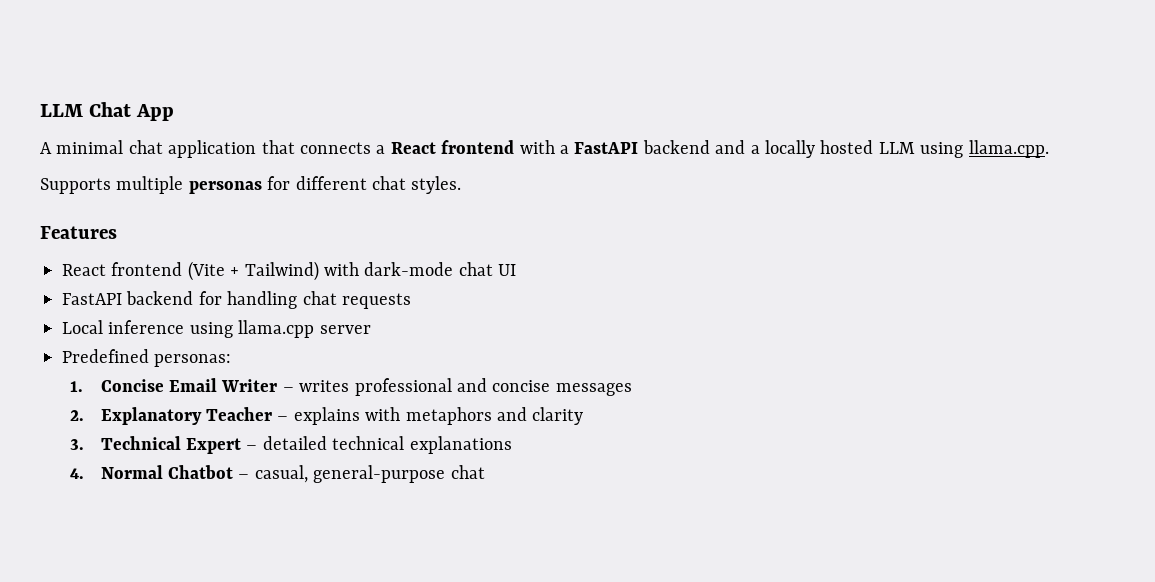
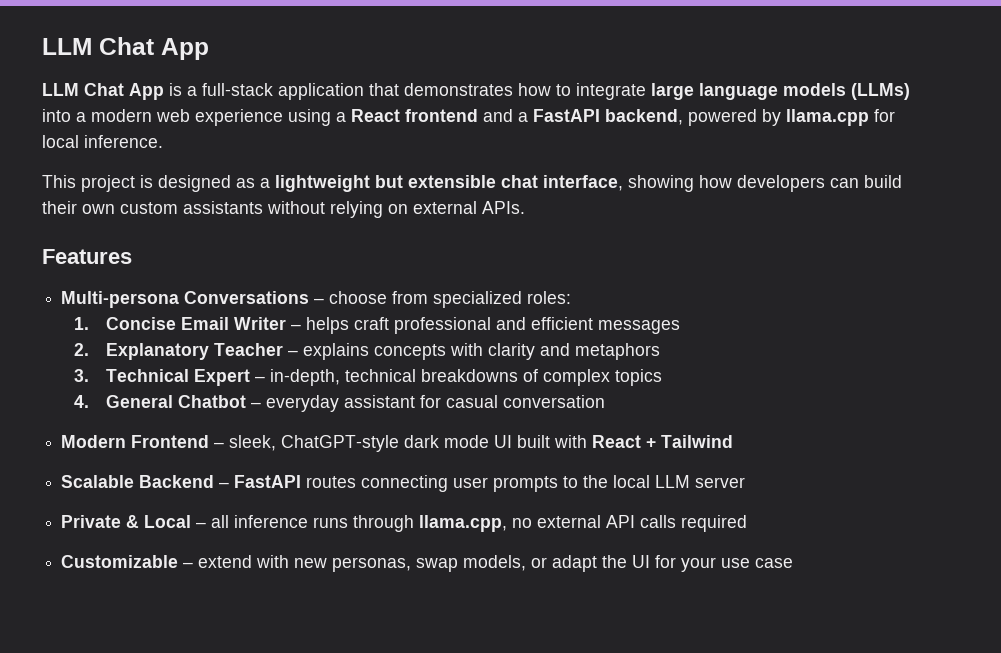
- A minimal chat application that connects a React frontend with a FastAPI backend and a locally hosted LLM using llama.cpp.
- Supports multiple personas for different chat styles.
+ LLM Chat App is a full-stack application that demonstrates how to integrate large language models (LLMs) into a modern web experience using a React frontend and a FastAPI backend, powered by llama.cpp for local inference.
+ This project is designed as a lightweight but extensible chat interface, showing how developers can build their own custom assistants without relying on external APIs.
  Features
- React frontend (Vite + Tailwind) with dark-mode chat UI
- FastAPI backend for handling chat requests
- Local inference using llama.cpp server
- Predefined personas:
+ Multi-persona Conversations – choose from specialized roles:
- 1. Concise Email Writer – writes professional and concise messages
+ 1. Concise Email Writer – helps craft professional and efficient messages
- 2. Explanatory Teacher – explains with metaphors and clarity
+ 2. Explanatory Teacher – explains concepts with clarity and metaphors
- 3. Technical Expert – detailed technical explanations
+ 3. Technical Expert – in-depth, technical breakdowns of complex topics
- 4. Normal Chatbot – casual, general-purpose chat
+ 4. General Chatbot – everyday assistant for casual conversation
+ Modern Frontend – sleek, ChatGPT-style dark mode UI built with React + Tailwind
+ Scalable Backend – FastAPI routes connecting user prompts to the local LLM server
+ Private & Local – all inference runs through llama.cpp, no external API calls required
+ Customizable – extend with new personas, swap models, or adapt the UI for your use case

